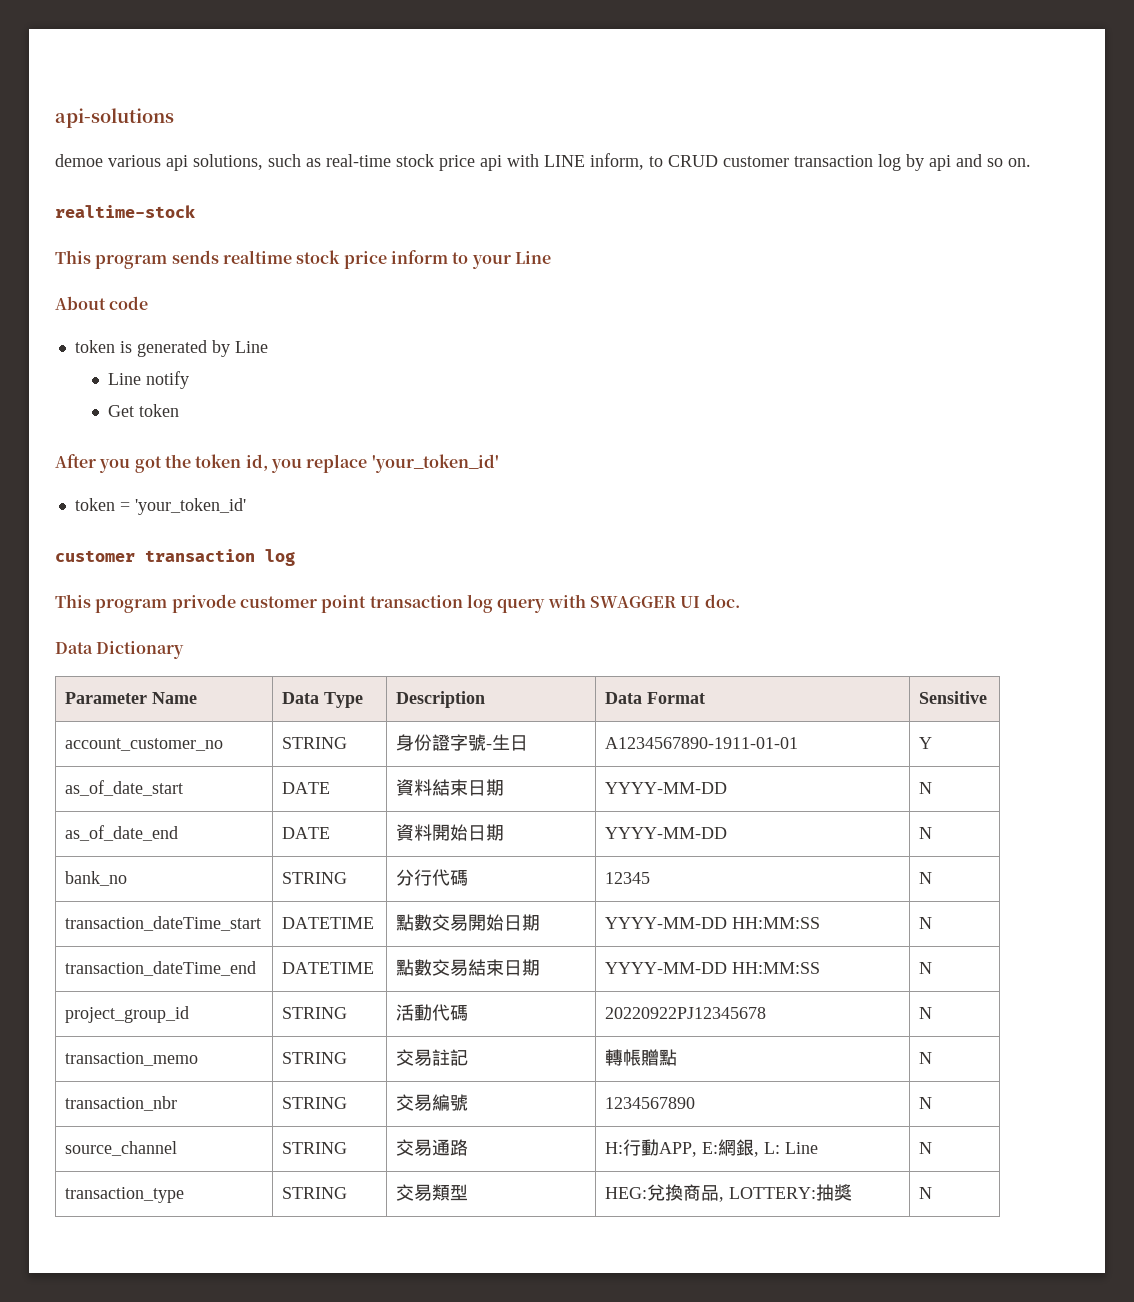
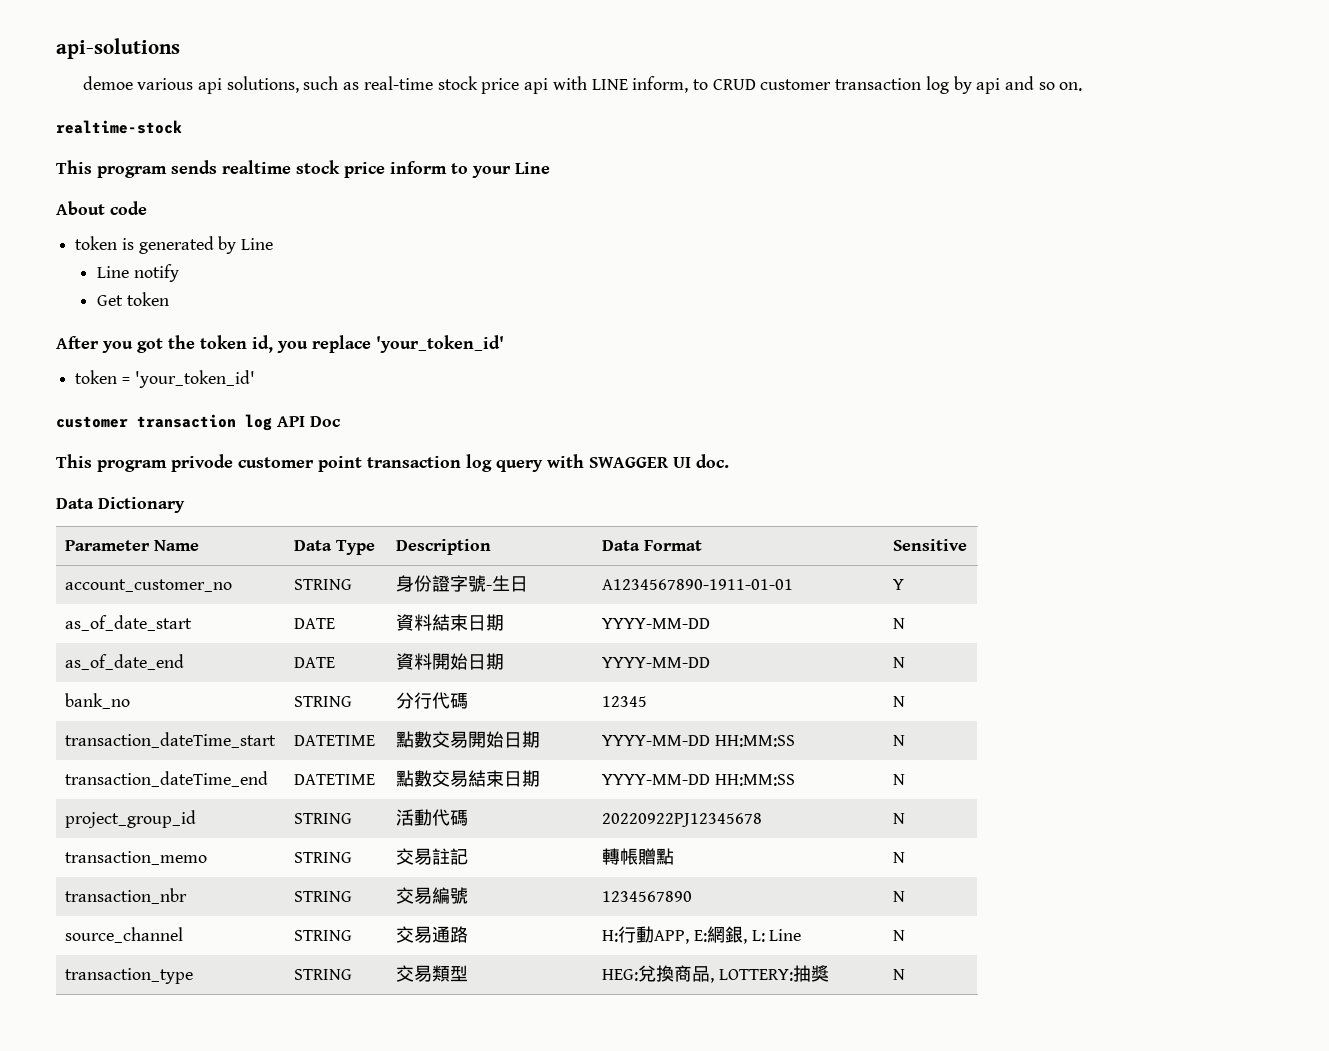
  token = 'your_token_id'
- customer transaction log
+ customer transaction log API Doc

